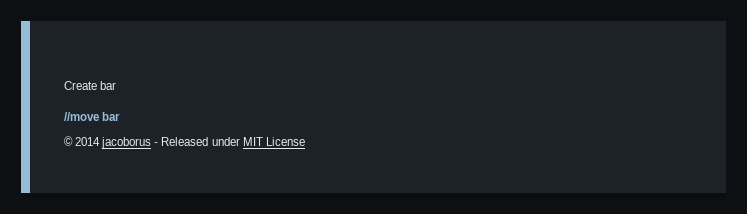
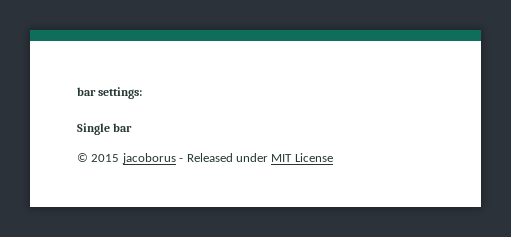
- Create bar
- //move bar
+ bar settings:
+ Single bar
- © 2014 jacoborus - Released under MIT License
+ © 2015 jacoborus - Released under MIT License

